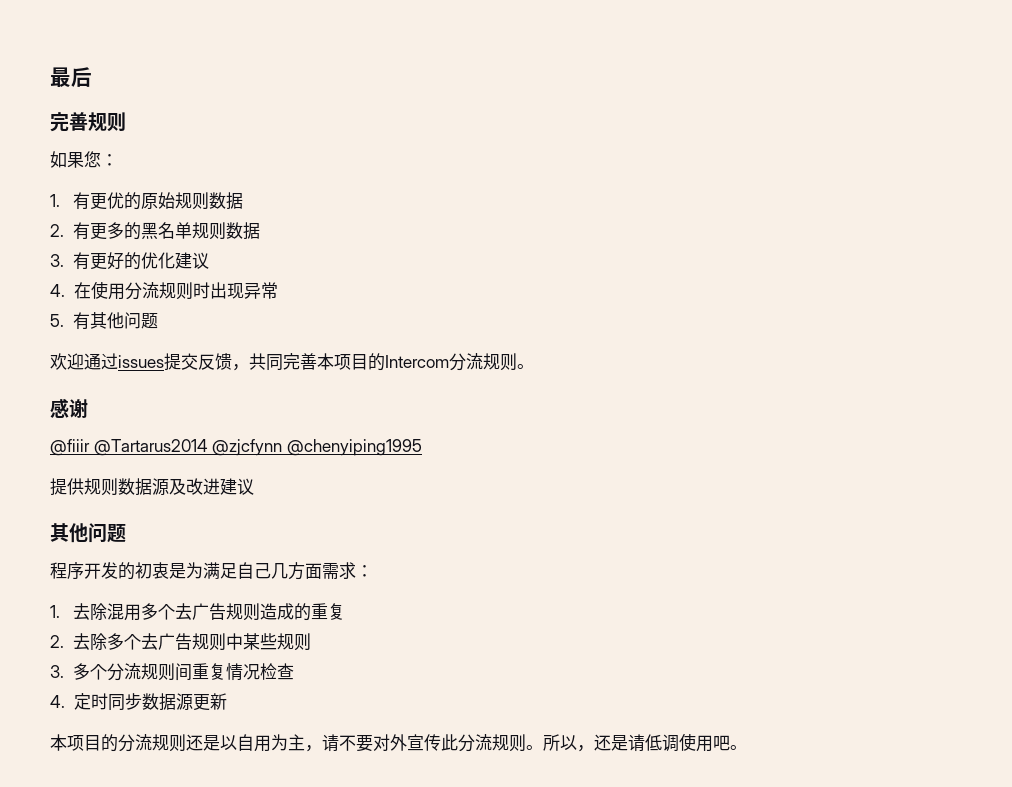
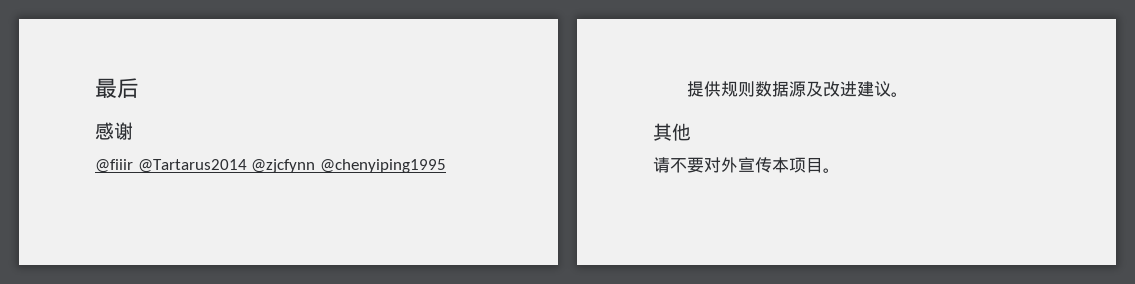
- 完善规则
- 如果您：
- 1.有更优的原始规则数据
- 2.有更多的黑名单规则数据
- 3.有更好的优化建议
- 4.在使用分流规则时出现异常
- 5.有其他问题
- 欢迎通过issues提交反馈，共同完善本项目的Intercom分流规则。
- 提供规则数据源及改进建议
- 其他问题
- 程序开发的初衷是为满足自己几方面需求：
- 1.去除混用多个去广告规则造成的重复
- 2.去除多个去广告规则中某些规则
- 3.多个分流规则间重复情况检查
- 4.定时同步数据源更新
- 本项目的分流规则还是以自用为主，请不要对外宣传此分流规则。所以，还是请低调使用吧。
+ 提供规则数据源及改进建议。
+ 其他
+ 请不要对外宣传本项目。

